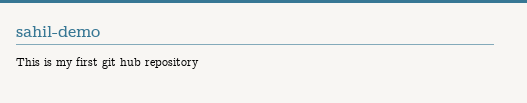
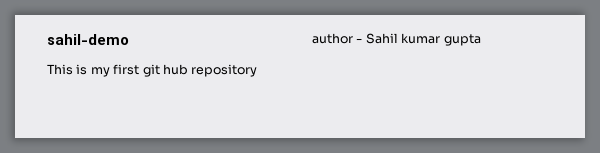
- This is my first git hub repository
+ This is my first git hub repository author - Sahil kumar gupta

